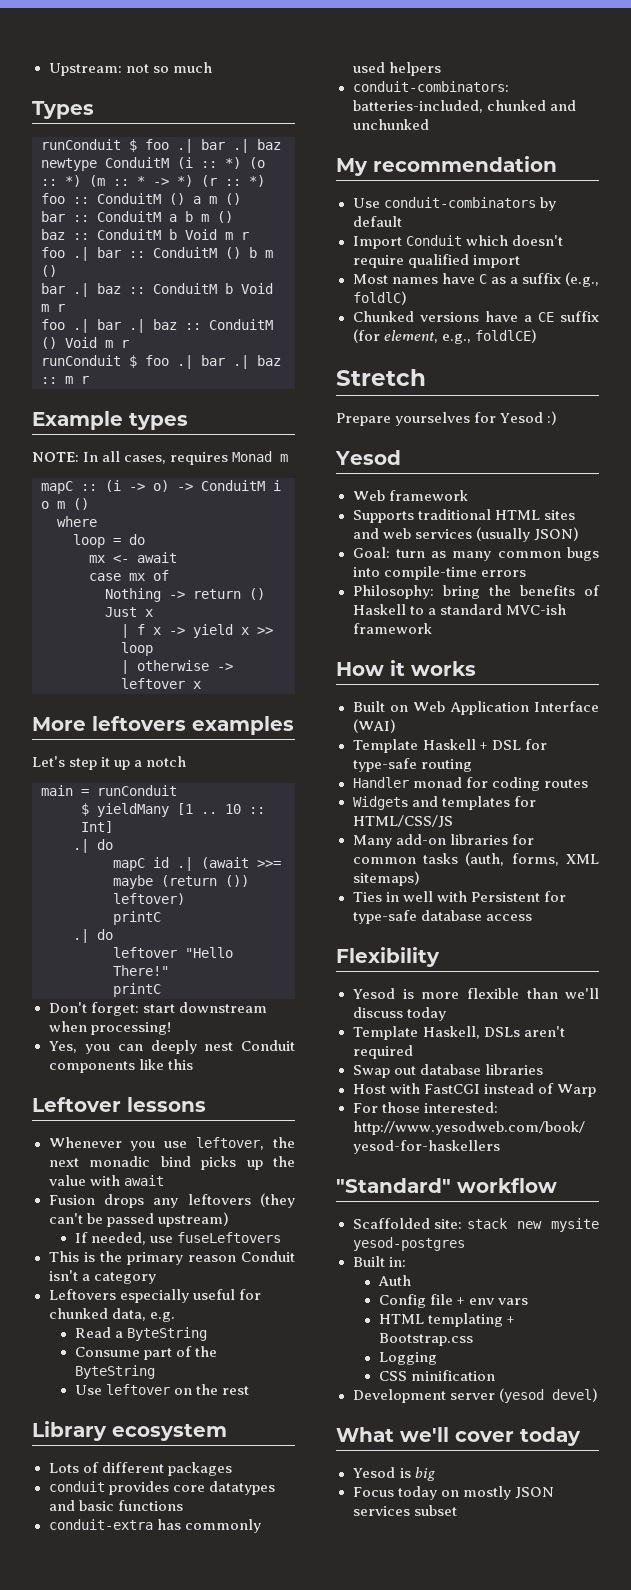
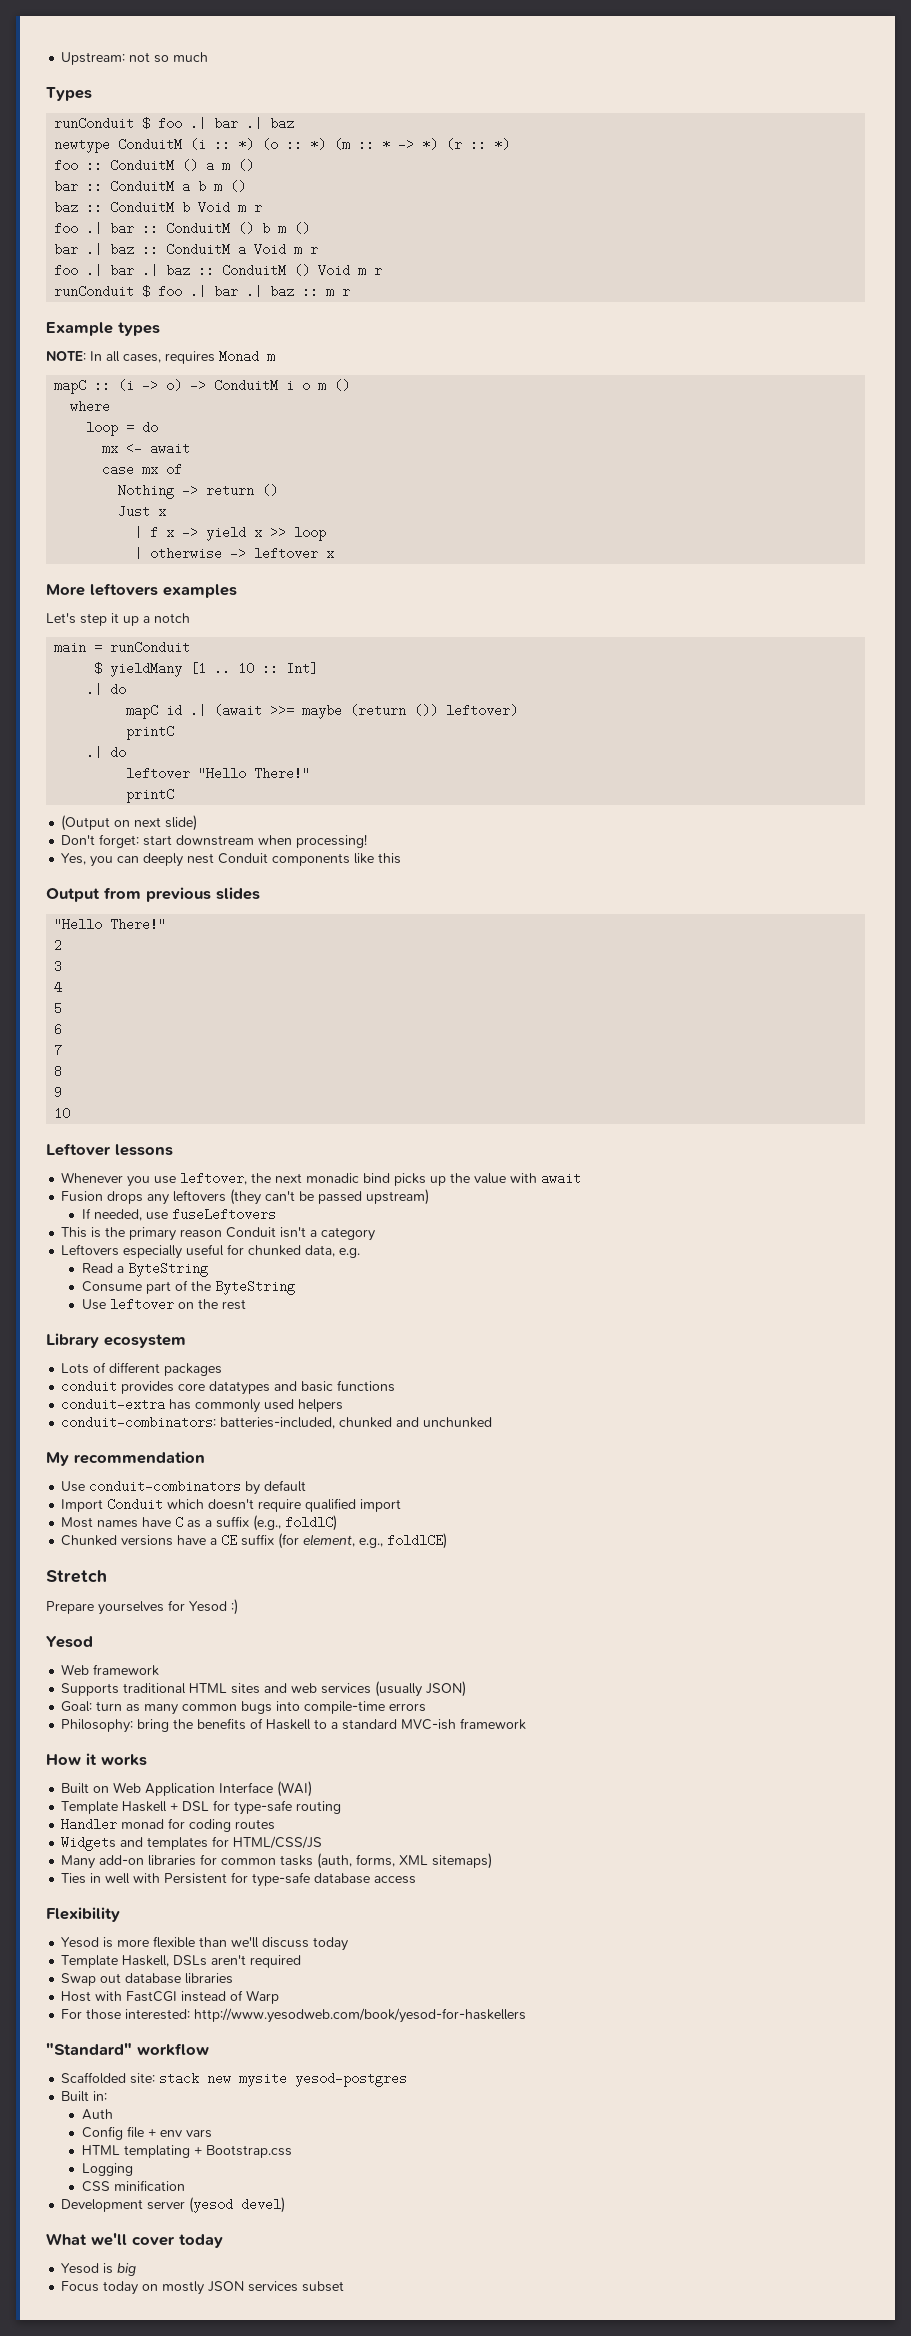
- bar .| baz :: ConduitM b Void m r
+ bar .| baz :: ConduitM a Void m r
+ (Output on next slide)
+ Output from previous slides
+ "Hello There!"
+ 2
+ 3
+ 4
+ 5
+ 6
+ 7
+ 8
+ 9
+ 10

